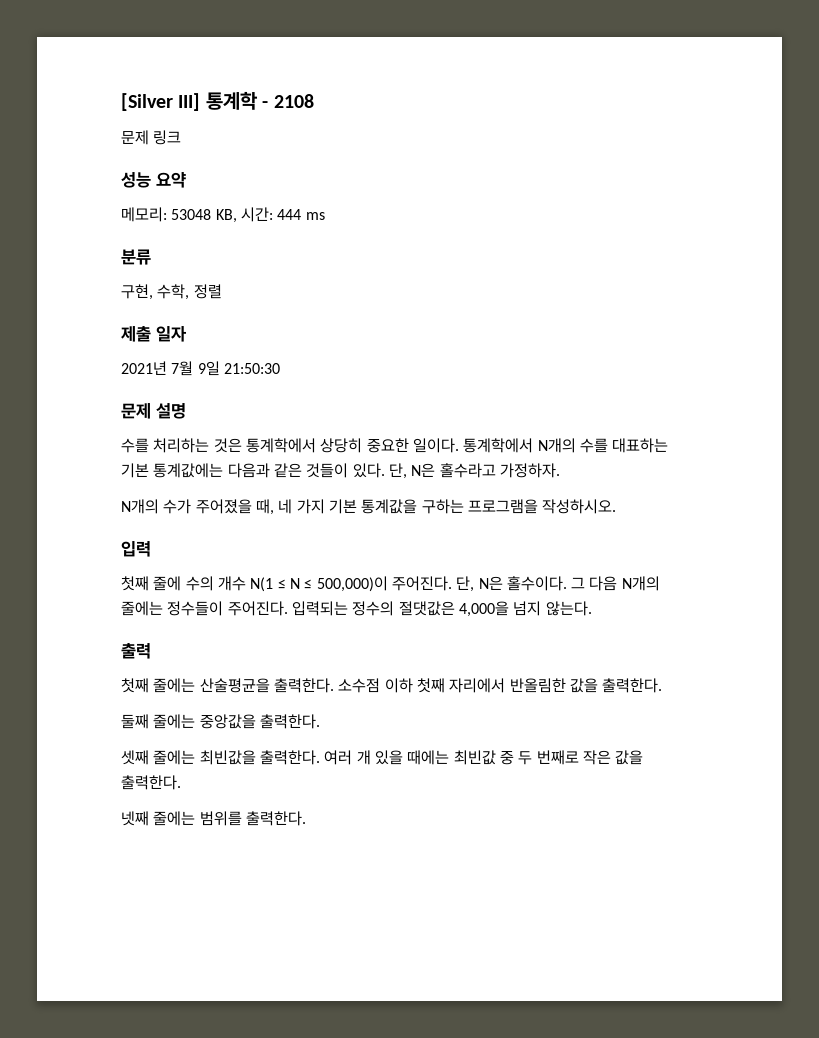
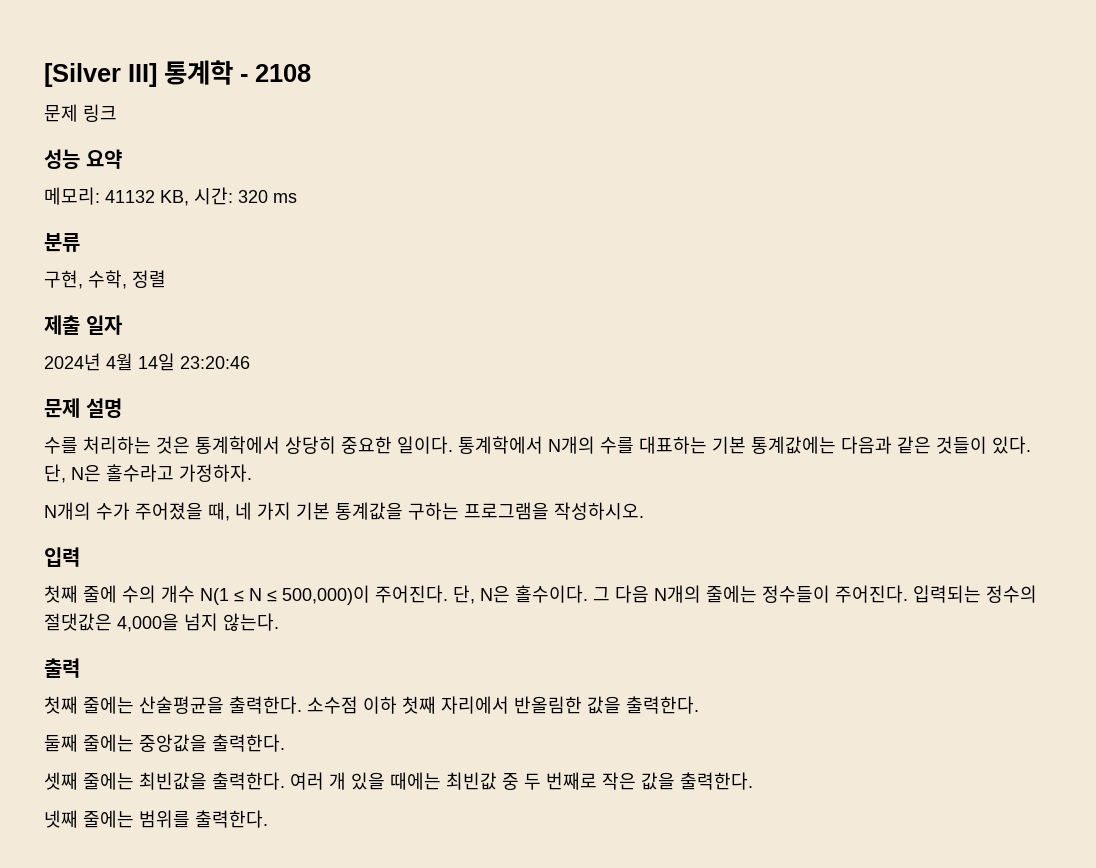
- 메모리: 53048 KB, 시간: 444 ms
+ 메모리: 41132 KB, 시간: 320 ms
- 2021년 7월 9일 21:50:30
+ 2024년 4월 14일 23:20:46

